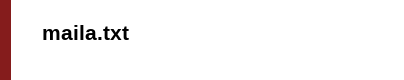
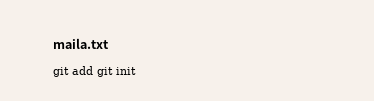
+ git add git init

